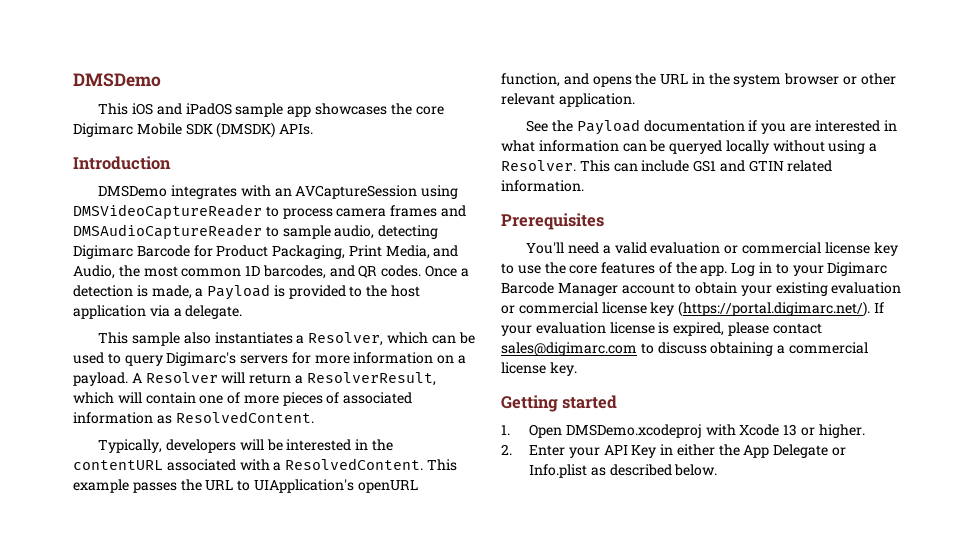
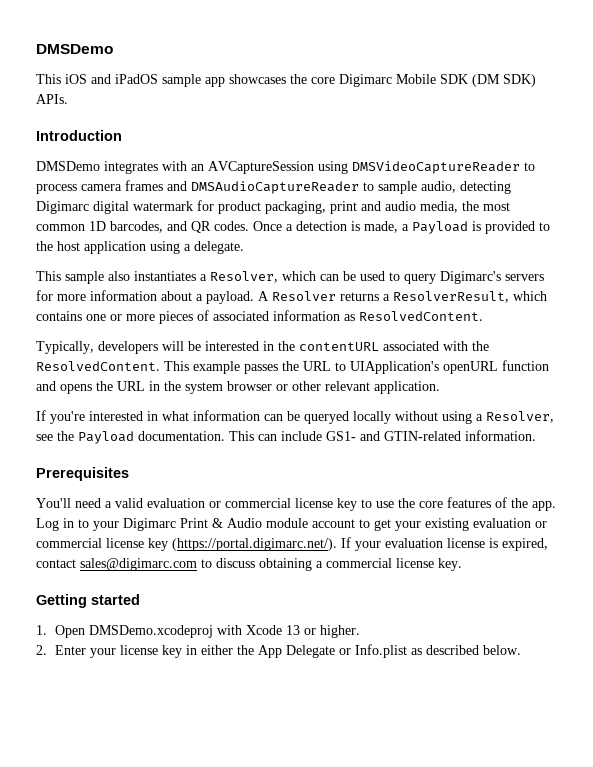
- This iOS and iPadOS sample app showcases the core Digimarc Mobile SDK (DMSDK) APIs.
+ This iOS and iPadOS sample app showcases the core Digimarc Mobile SDK (DM SDK) APIs.
- DMSDemo integrates with an AVCaptureSession using DMSVideoCaptureReader to process camera frames and DMSAudioCaptureReader to sample audio, detecting Digimarc Barcode for Product Packaging, Print Media, and Audio, the most common 1D barcodes, and QR codes.
+ DMSDemo integrates with an AVCaptureSession using DMSVideoCaptureReader to process camera frames and DMSAudioCaptureReader to sample audio, detecting Digimarc digital watermark for product packaging, print and audio media, the most common 1D barcodes, and QR codes.
- Once a detection is made, a Payload is provided to the host application via a delegate.
+ Once a detection is made, a Payload is provided to the host application using a delegate.
- This sample also instantiates a Resolver, which can be used to query Digimarc's servers for more information on a payload.
+ This sample also instantiates a Resolver, which can be used to query Digimarc's servers for more information about a payload.
- A Resolver will return a ResolverResult, which will contain one of more pieces of associated information as ResolvedContent.
+ A Resolver returns a ResolverResult, which contains one or more pieces of associated information as ResolvedContent.
- Typically, developers will be interested in the contentURL associated with a ResolvedContent.
+ Typically, developers will be interested in the contentURL associated with the ResolvedContent.
- This example passes the URL to UIApplication's openURL function, and opens the URL in the system browser or other relevant application.
+ This example passes the URL to UIApplication's openURL function and opens the URL in the system browser or other relevant application.
- See the Payload documentation if you are interested in what information can be queryed locally without using a Resolver. This can include GS1 and GTIN related information.
+ If you're interested in what information can be queryed locally without using a Resolver, see the Payload documentation. This can include GS1- and GTIN-related information.
- Log in to your Digimarc Barcode Manager account to obtain your existing evaluation or commercial license key (https://portal.digimarc.net/). If your evaluation license is expired, please contact sales@digimarc.com to discuss obtaining a commercial license key.
+ Log in to your Digimarc Print & Audio module account to get your existing evaluation or commercial license key (https://portal.digimarc.net/). If your evaluation license is expired, contact sales@digimarc.com to discuss obtaining a commercial license key.
- 2. Enter your API Key in either the App Delegate or Info.plist as described below.
+ 2. Enter your license key in either the App Delegate or Info.plist as described below.

